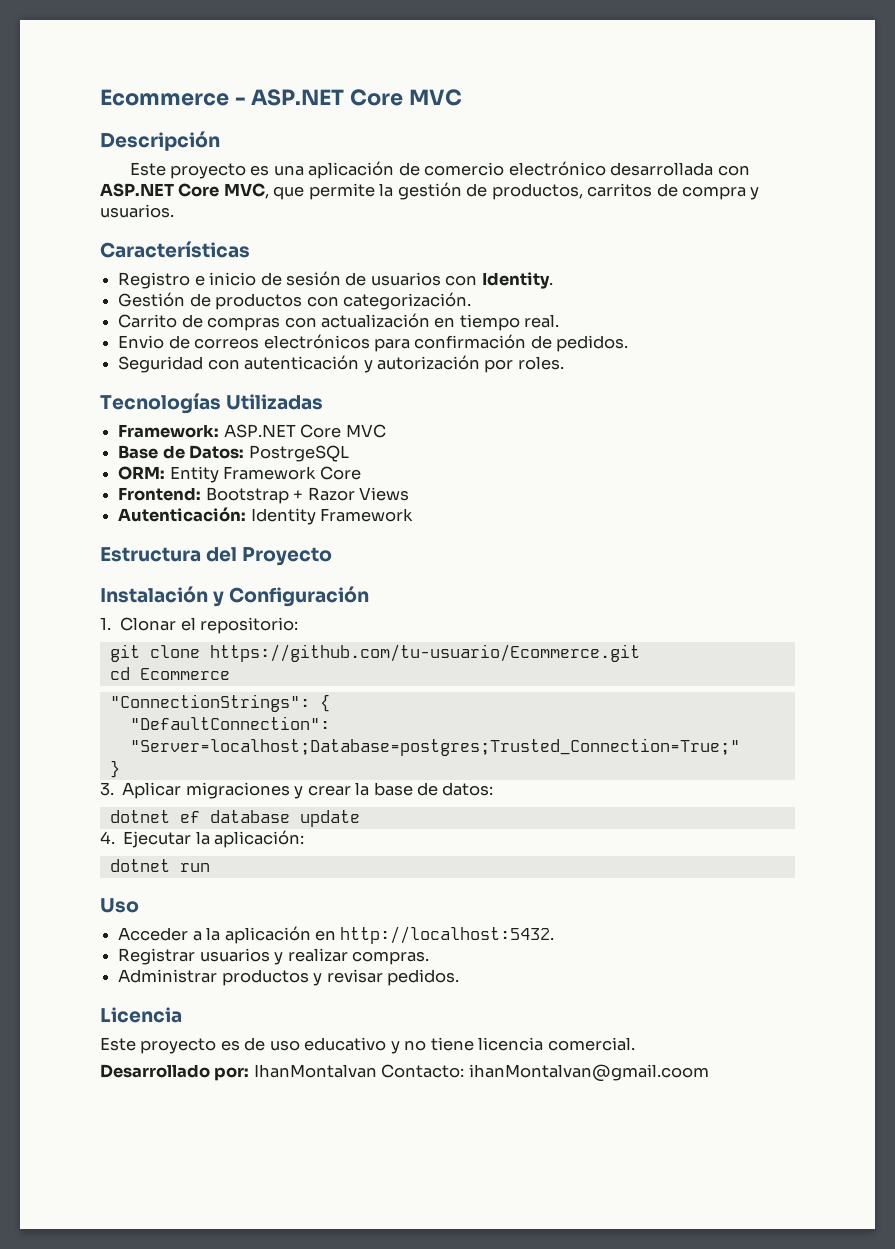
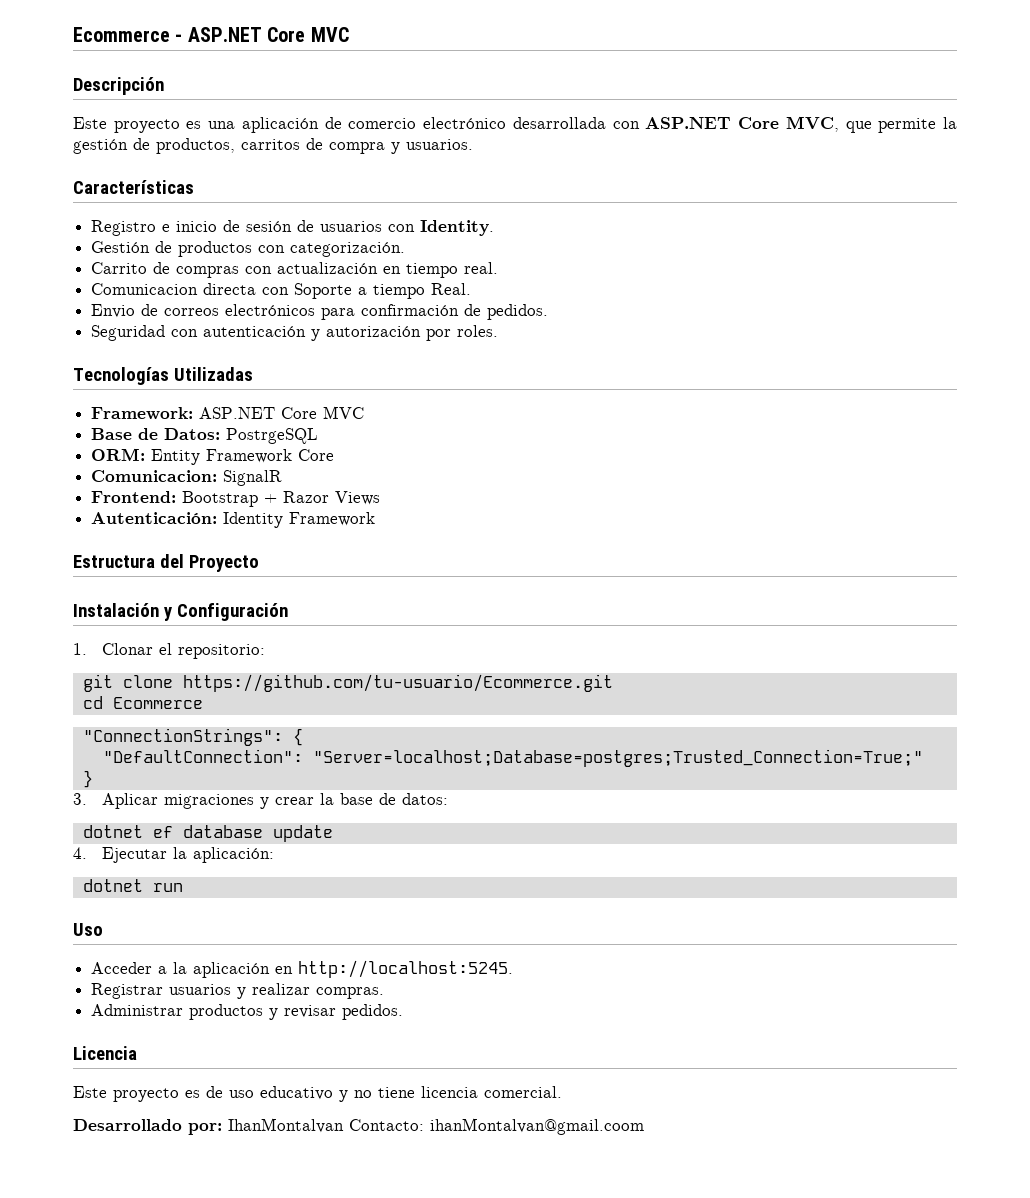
+ Comunicacion directa con Soporte a tiempo Real.
+ Comunicacion: SignalR
- Acceder a la aplicación en http://localhost:5432.
+ Acceder a la aplicación en http://localhost:5245.

